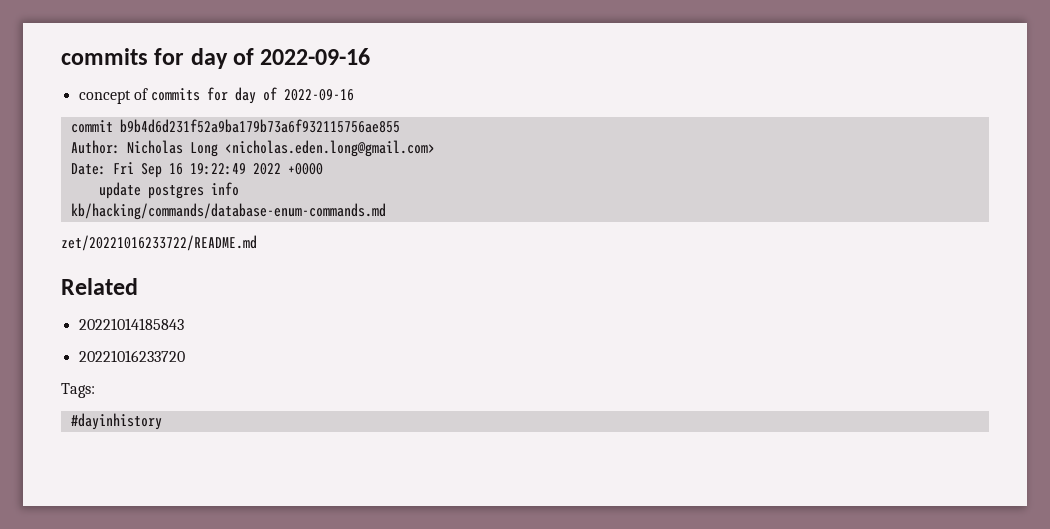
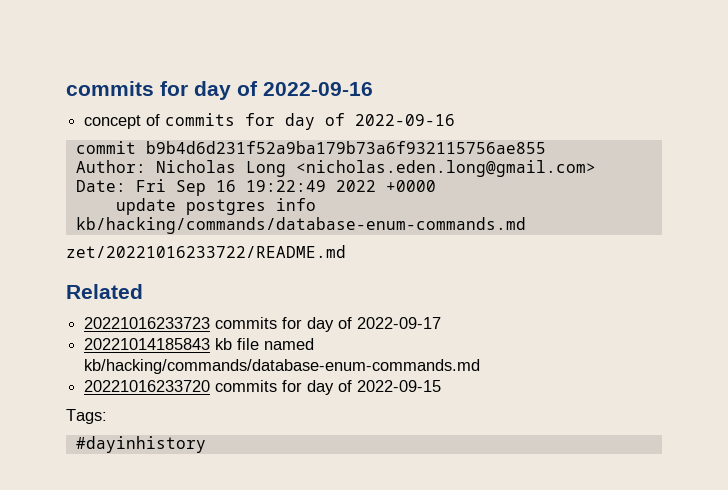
- 20221014185843
- 20221016233720
+ 20221016233723 commits for day of 2022-09-17
+ 20221014185843 kb file named kb/hacking/commands/database-enum-commands.md
+ 20221016233720 commits for day of 2022-09-15

